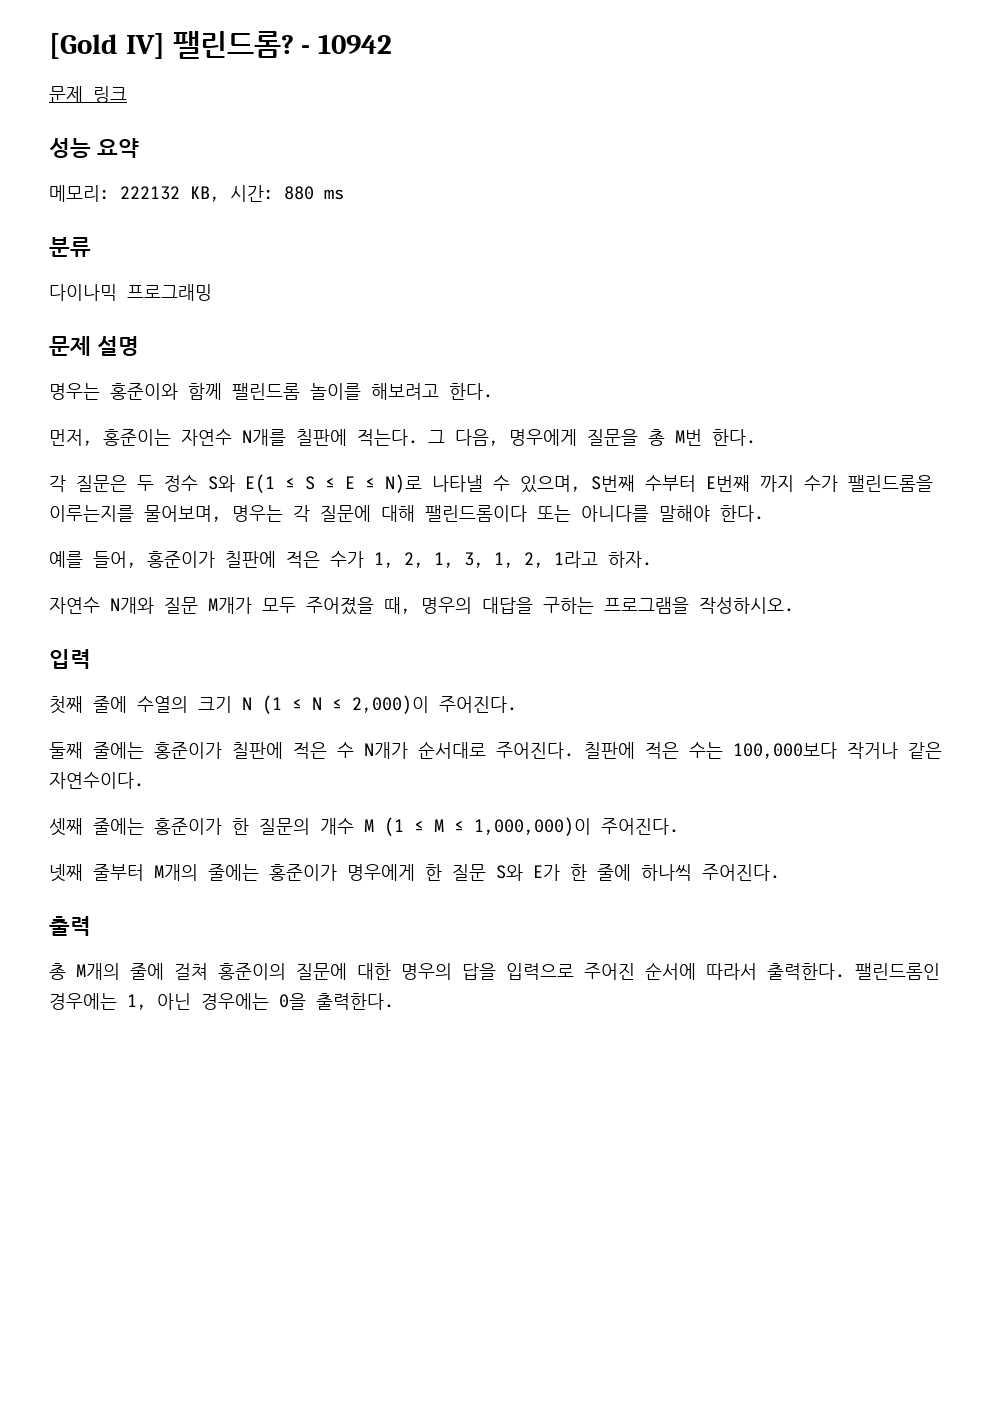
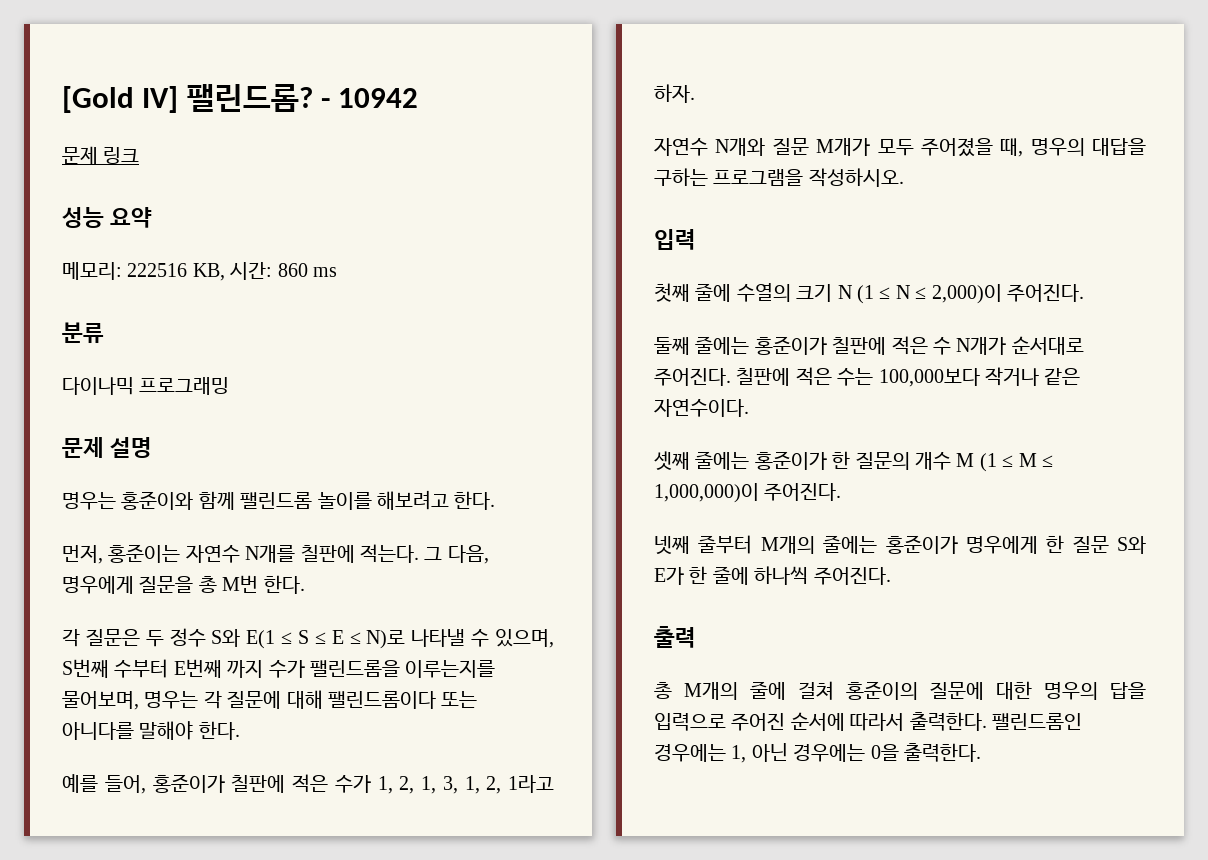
- 메모리: 222132 KB, 시간: 880 ms
+ 메모리: 222516 KB, 시간: 860 ms

